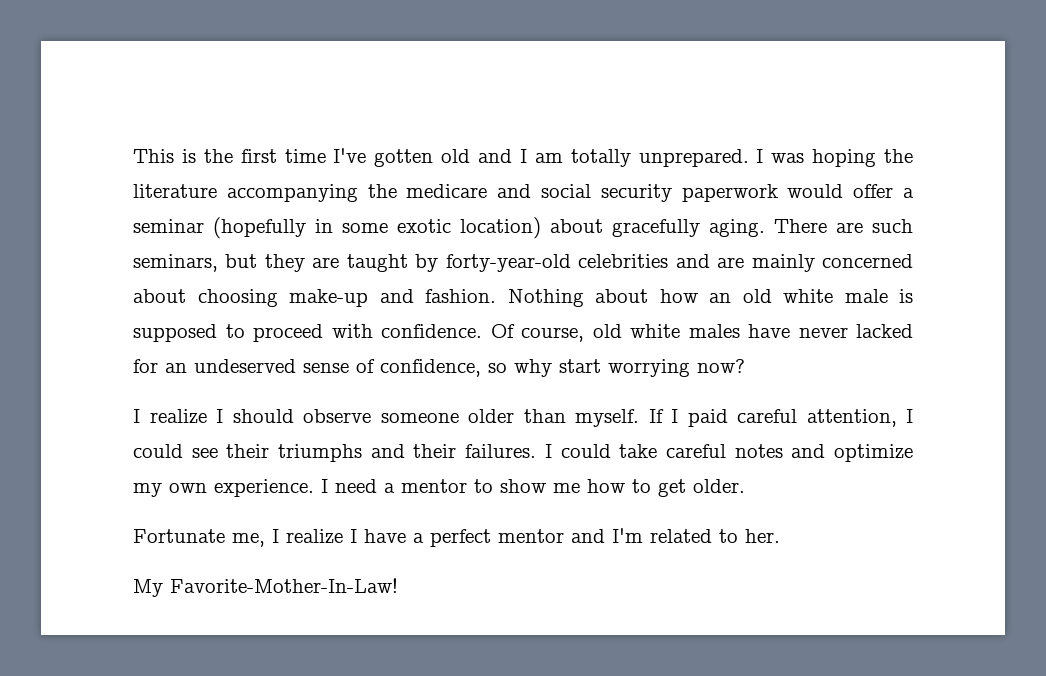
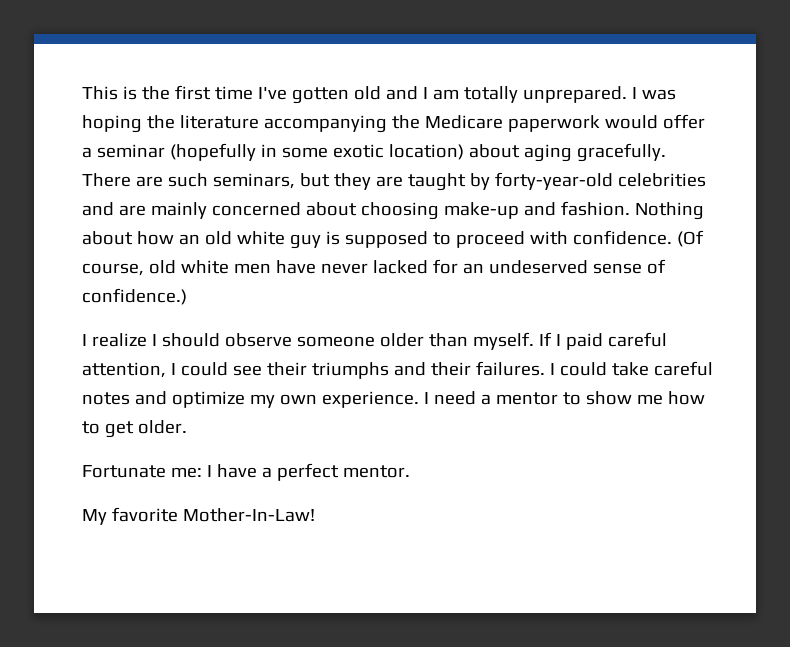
- I was hoping the literature accompanying the medicare and social security paperwork would offer a seminar (hopefully in some exotic location) about gracefully aging.
+ I was hoping the literature accompanying the Medicare paperwork would offer a seminar (hopefully in some exotic location) about aging gracefully.
- Nothing about how an old white male is supposed to proceed with confidence.
+ Nothing about how an old white guy is supposed to proceed with confidence.
- Of course, old white males have never lacked for an undeserved sense of confidence, so why start worrying now?
+ (Of course, old white men have never lacked for an undeserved sense of confidence.)
- Fortunate me, I realize I have a perfect mentor and I'm related to her.
+ Fortunate me: I have a perfect mentor.
- My Favorite-Mother-In-Law!
+ My favorite Mother-In-Law!

